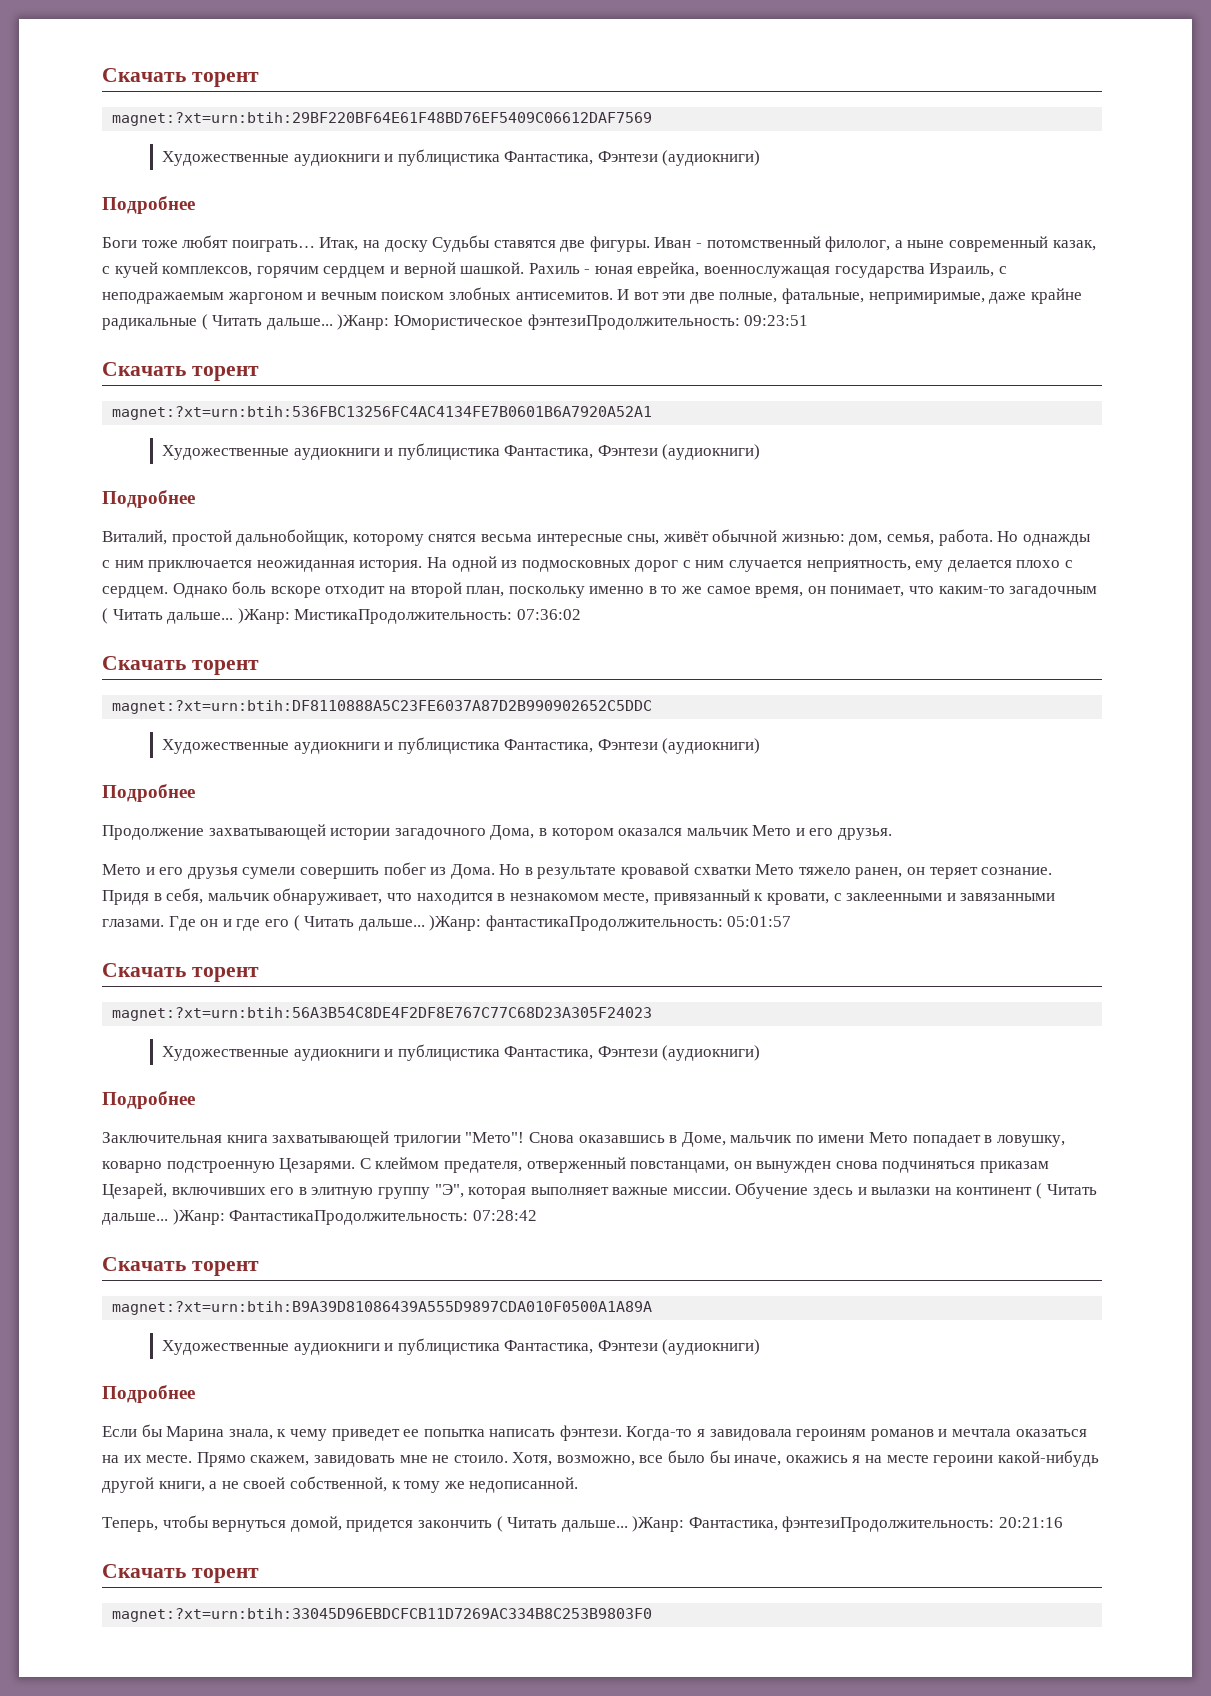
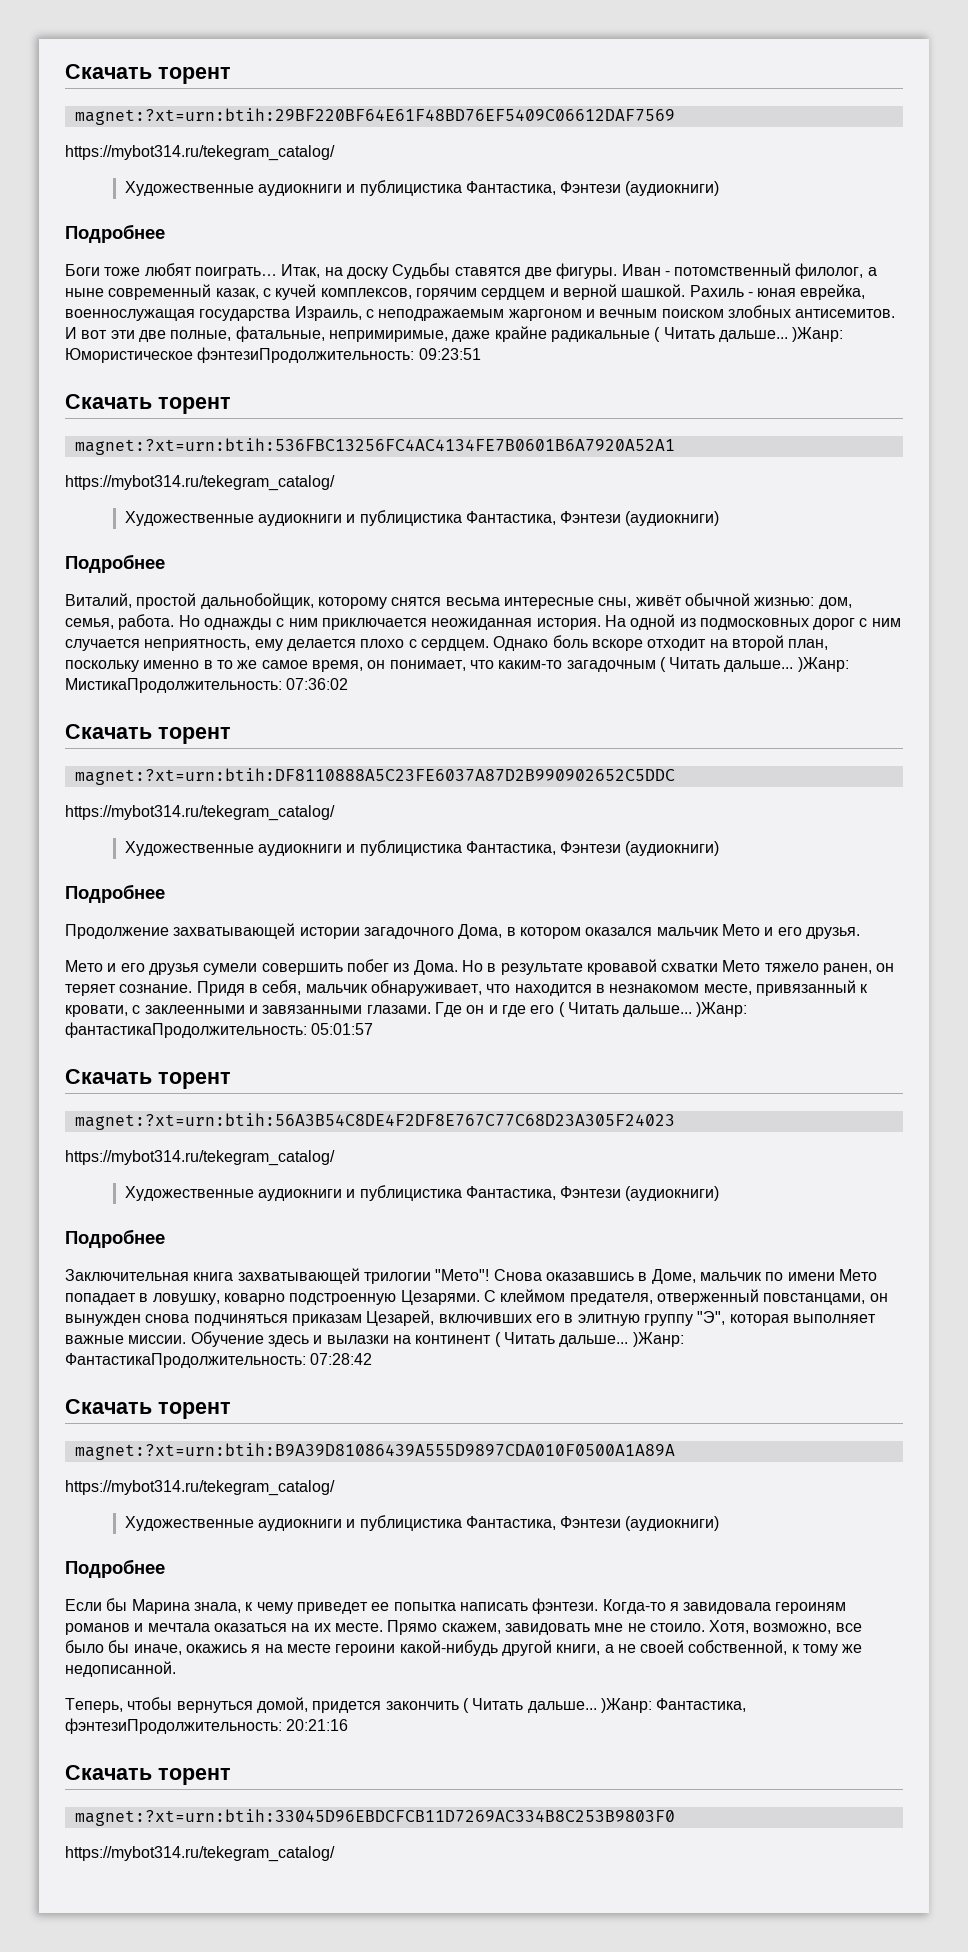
  magnet:?xt=urn:btih:29BF220BF64E61F48BD76EF5409C06612DAF7569
+ https://mybot314.ru/tekegram_catalog/
  magnet:?xt=urn:btih:536FBC13256FC4AC4134FE7B0601B6A7920A52A1
+ https://mybot314.ru/tekegram_catalog/
  magnet:?xt=urn:btih:DF8110888A5C23FE6037A87D2B990902652C5DDC
+ https://mybot314.ru/tekegram_catalog/
  magnet:?xt=urn:btih:56A3B54C8DE4F2DF8E767C77C68D23A305F24023
+ https://mybot314.ru/tekegram_catalog/
  magnet:?xt=urn:btih:B9A39D81086439A555D9897CDA010F0500A1A89A
+ https://mybot314.ru/tekegram_catalog/
  magnet:?xt=urn:btih:33045D96EBDCFCB11D7269AC334B8C253B9803F0
+ https://mybot314.ru/tekegram_catalog/

